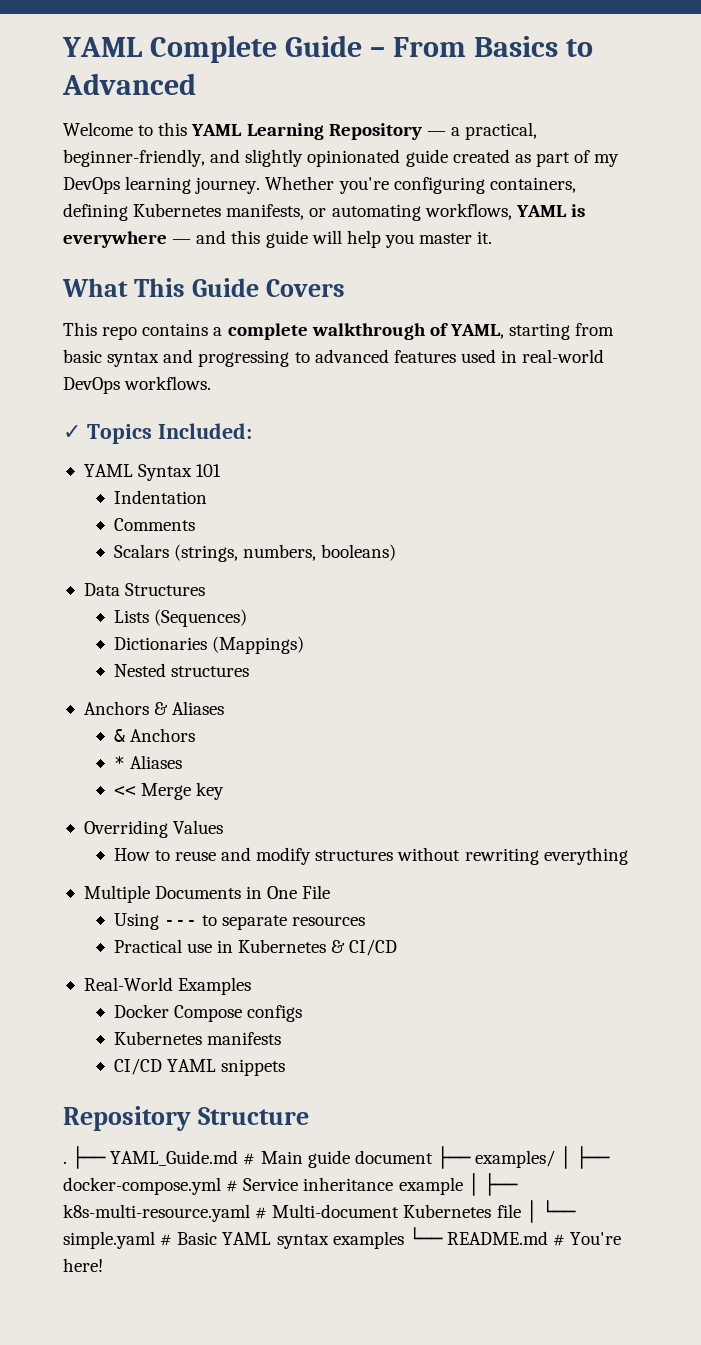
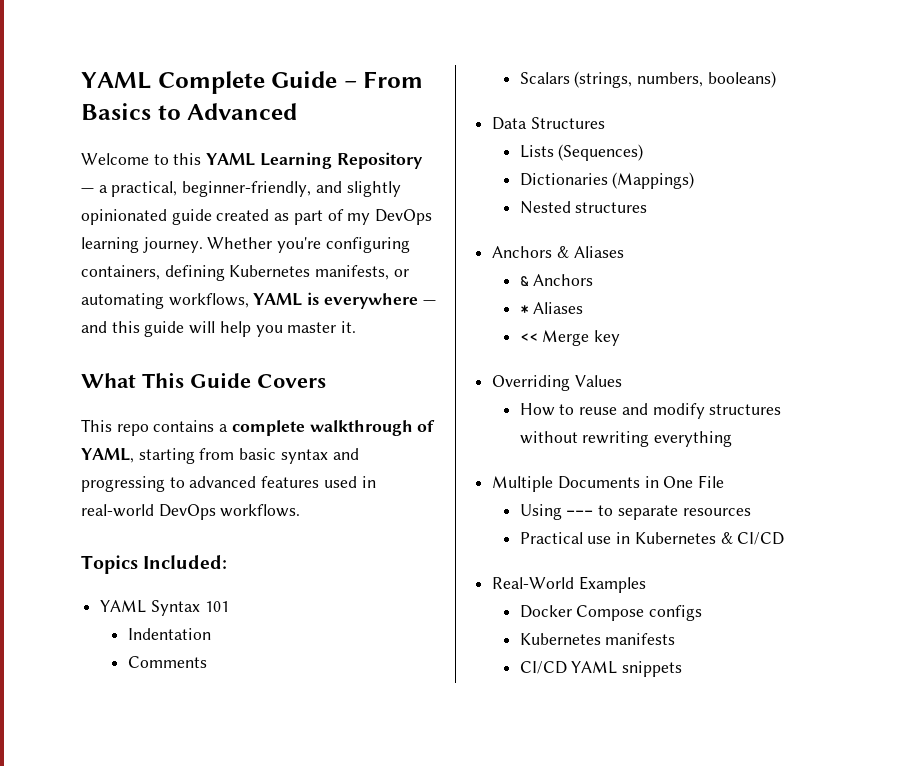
- ✓ Topics Included:
+ Topics Included:
- Repository Structure
- . ├── YAML_Guide.md # Main guide document ├── examples/ │ ├── docker-compose.yml # Service inheritance example │ ├── k8s-multi-resource.yaml # Multi-document Kubernetes file │ └── simple.yaml # Basic YAML syntax examples └── README.md # You're here!

